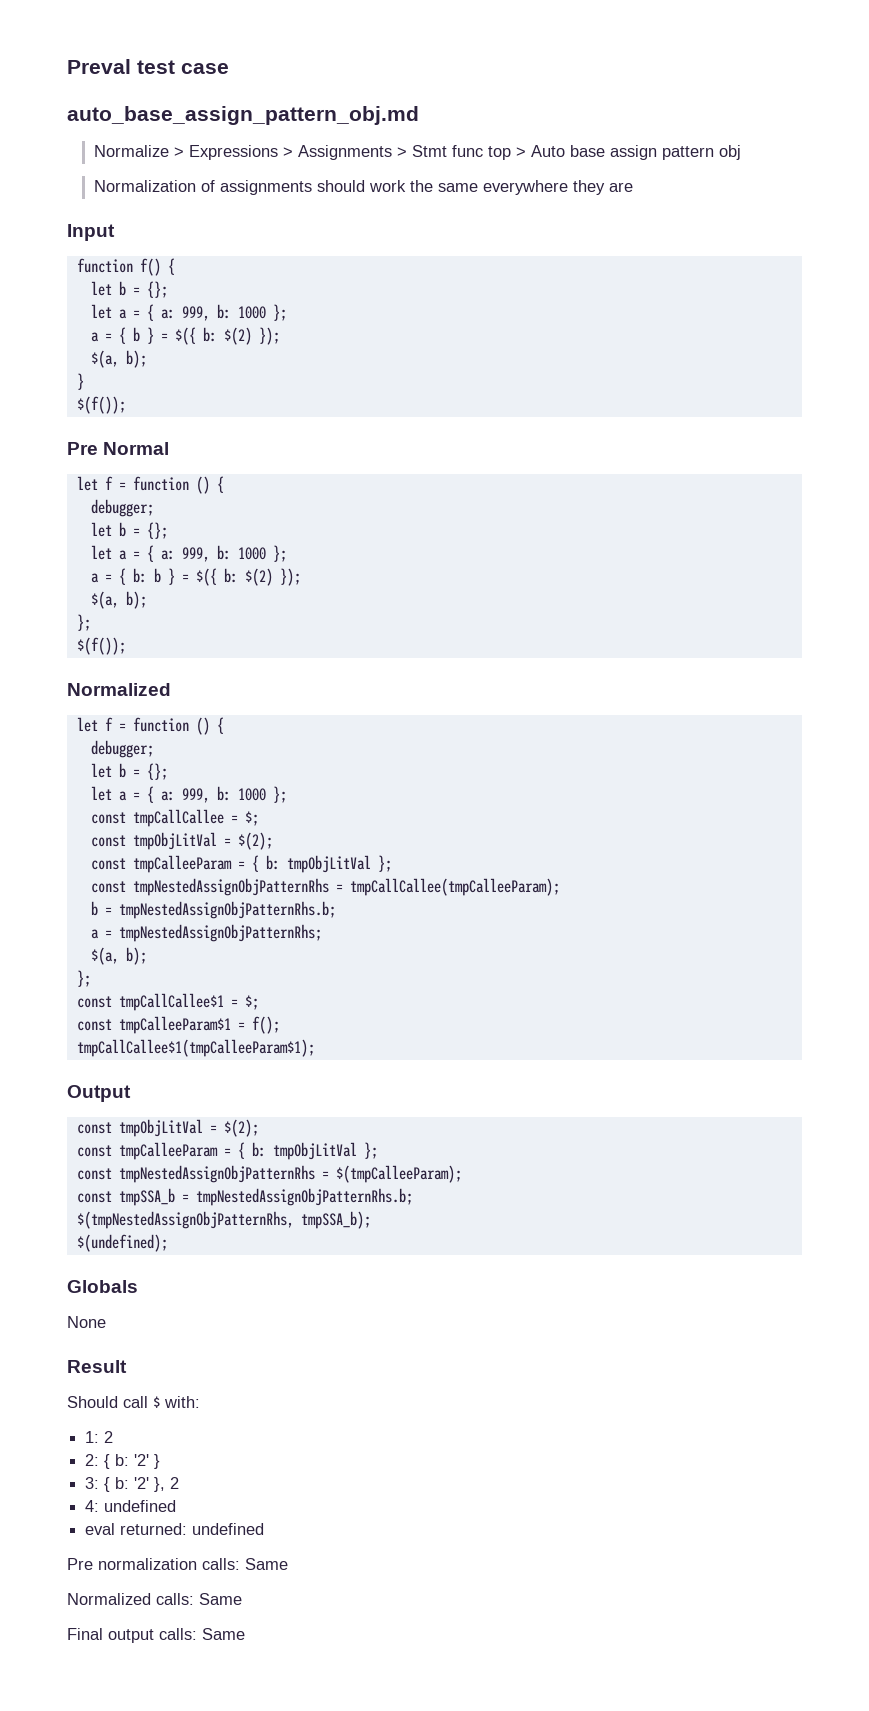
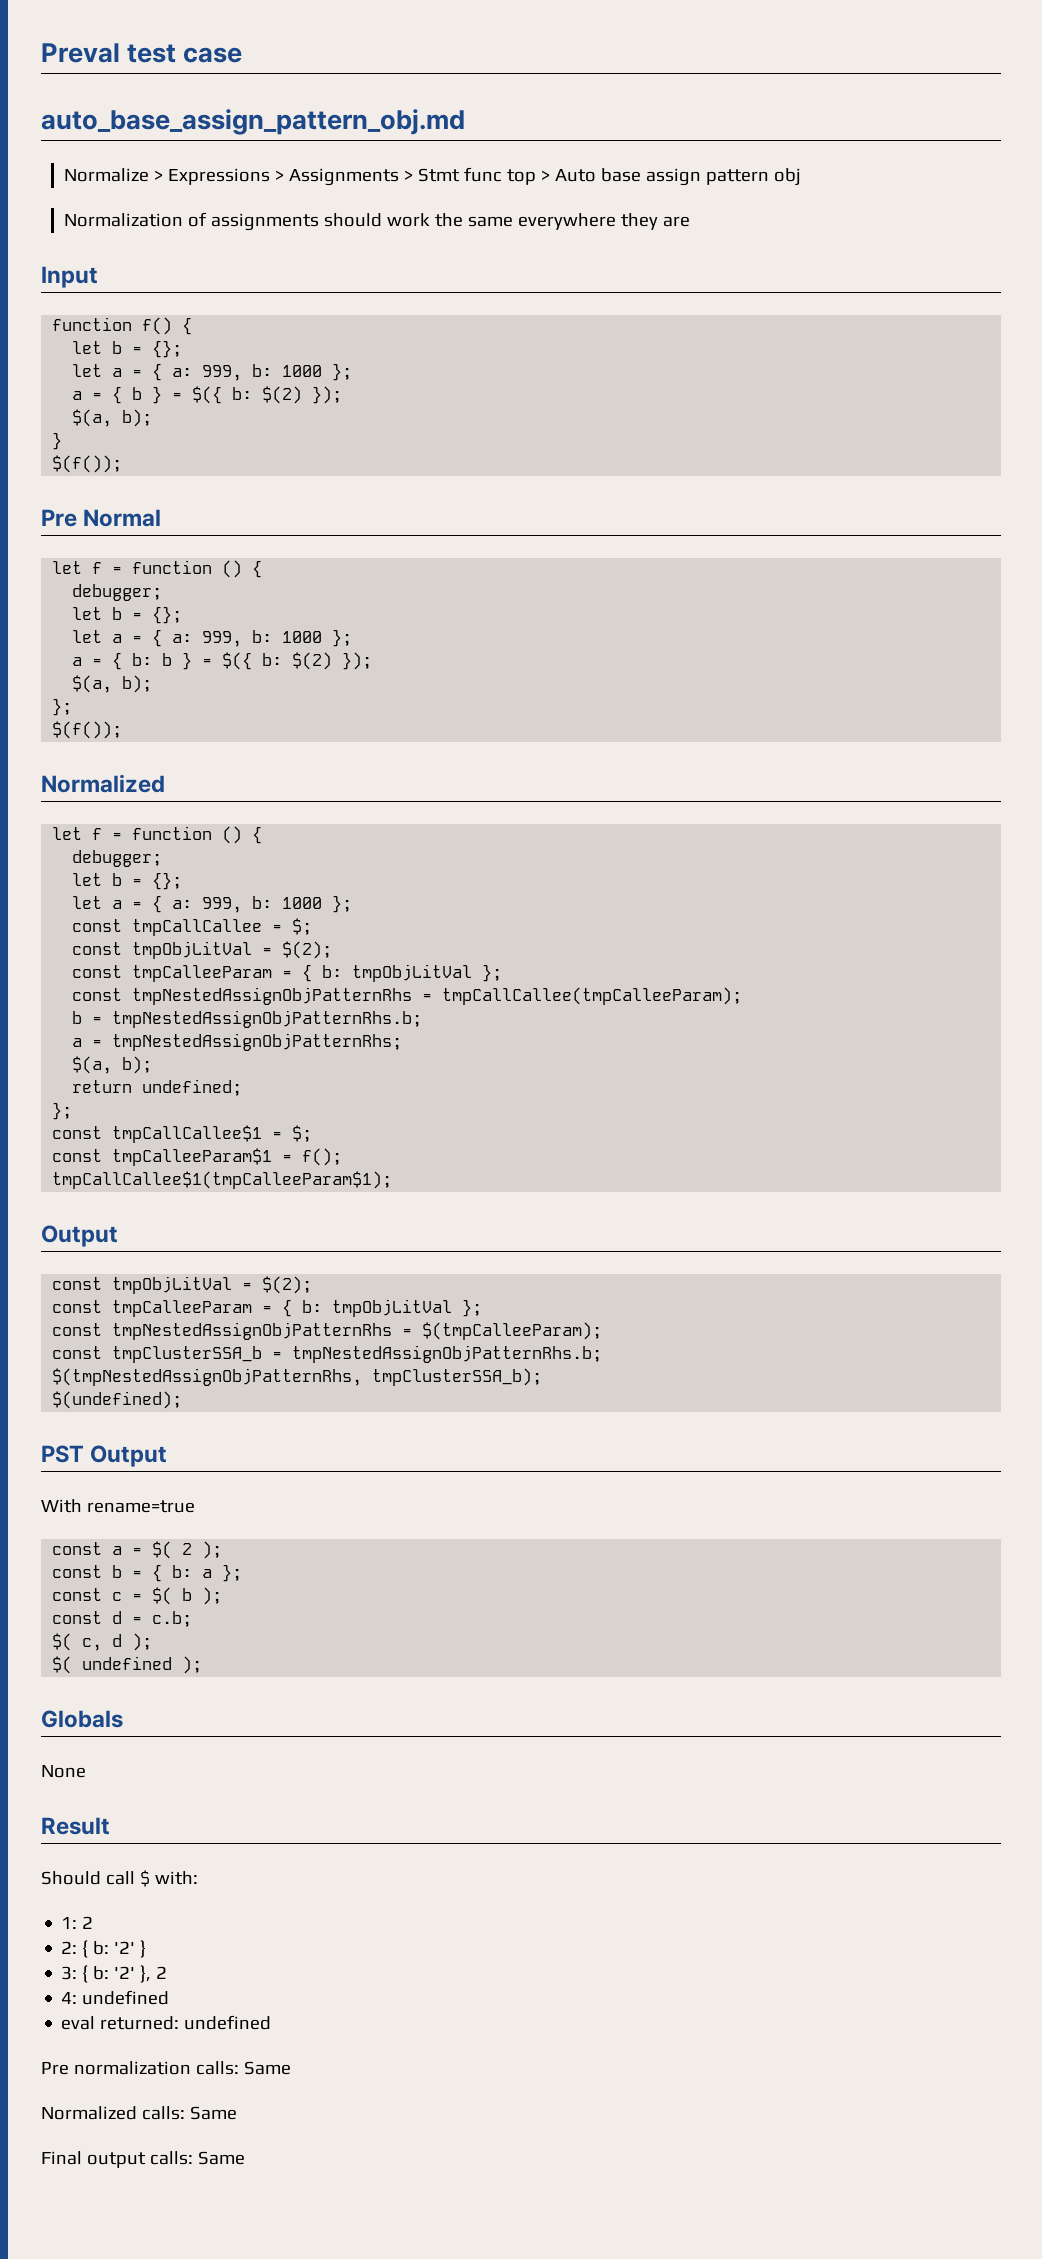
+ return undefined;
- const tmpSSA_b = tmpNestedAssignObjPatternRhs.b;
+ const tmpClusterSSA_b = tmpNestedAssignObjPatternRhs.b;
- $(tmpNestedAssignObjPatternRhs, tmpSSA_b);
+ $(tmpNestedAssignObjPatternRhs, tmpClusterSSA_b);
+ PST Output
+ With rename=true
+ const a = $( 2 );
+ const b = { b: a };
+ const c = $( b );
+ const d = c.b;
+ $( c, d );
+ $( undefined );

